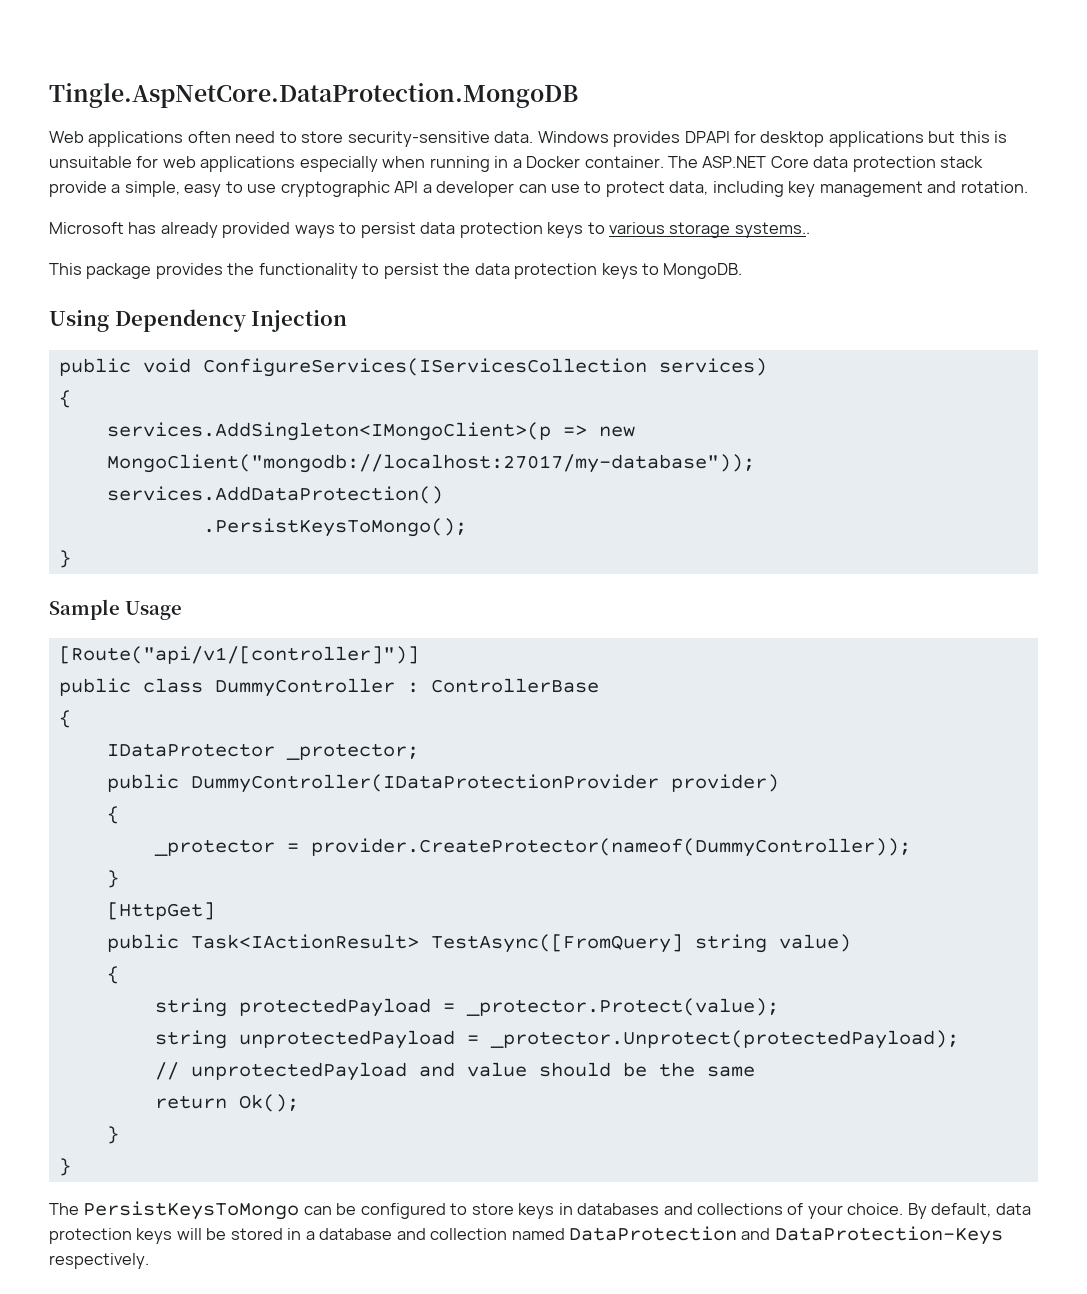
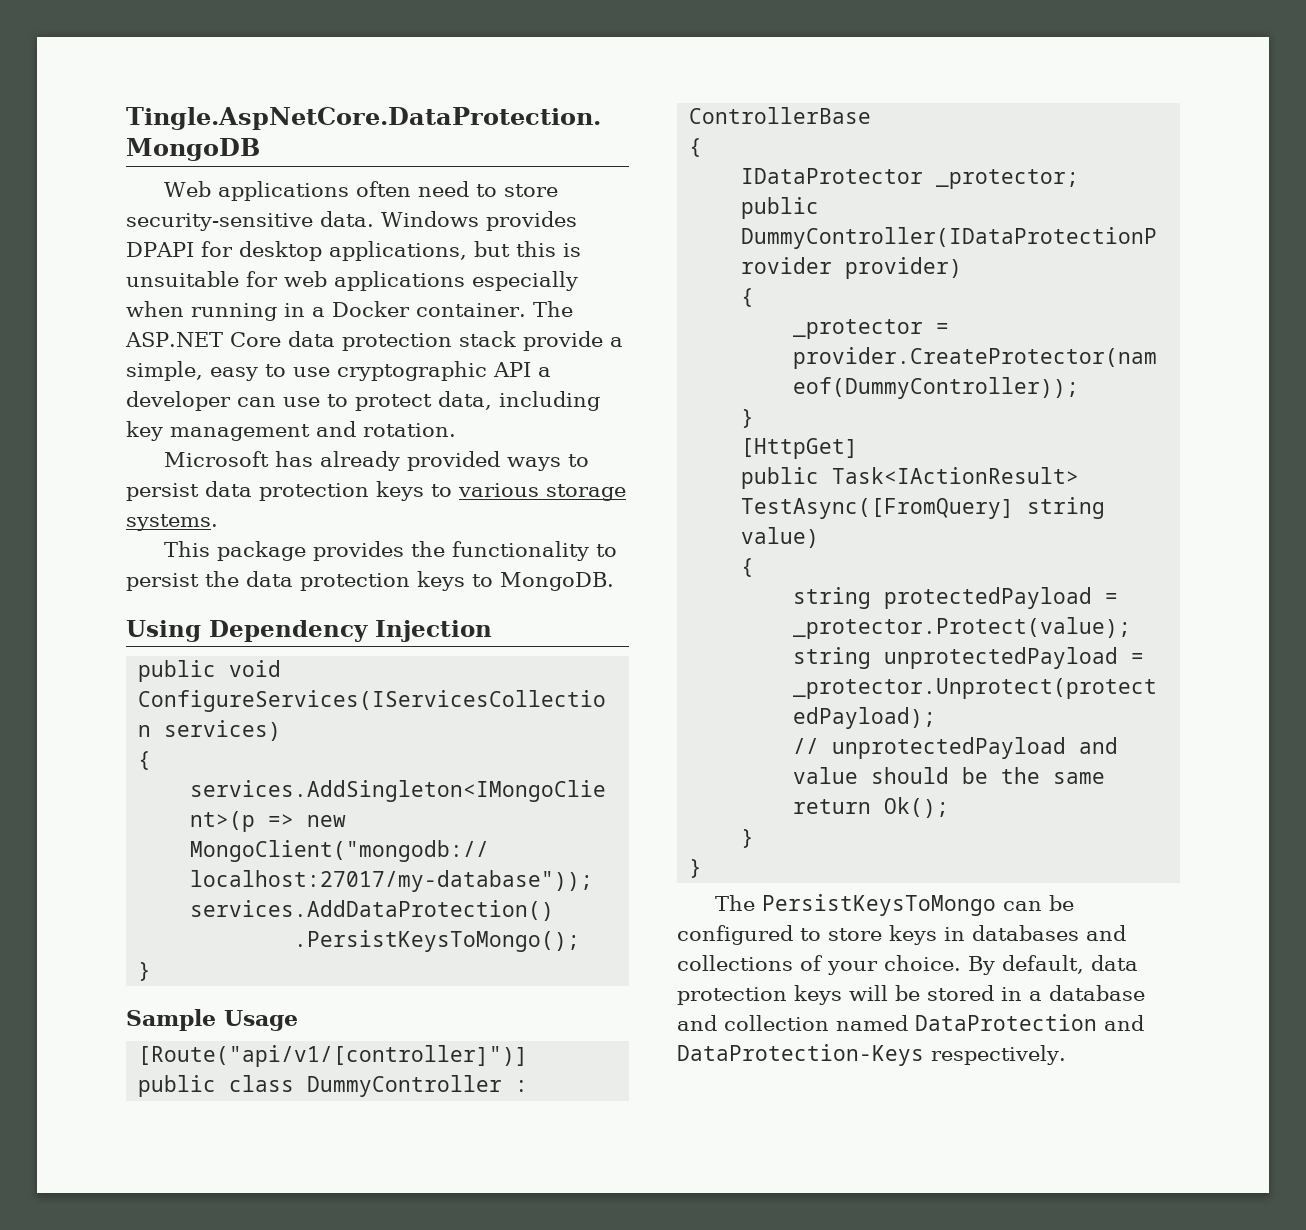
- Windows provides DPAPI for desktop applications but this is unsuitable for web applications especially when running in a Docker container.
+ Windows provides DPAPI for desktop applications, but this is unsuitable for web applications especially when running in a Docker container.
- Microsoft has already provided ways to persist data protection keys to various storage systems..
+ Microsoft has already provided ways to persist data protection keys to various storage systems.

